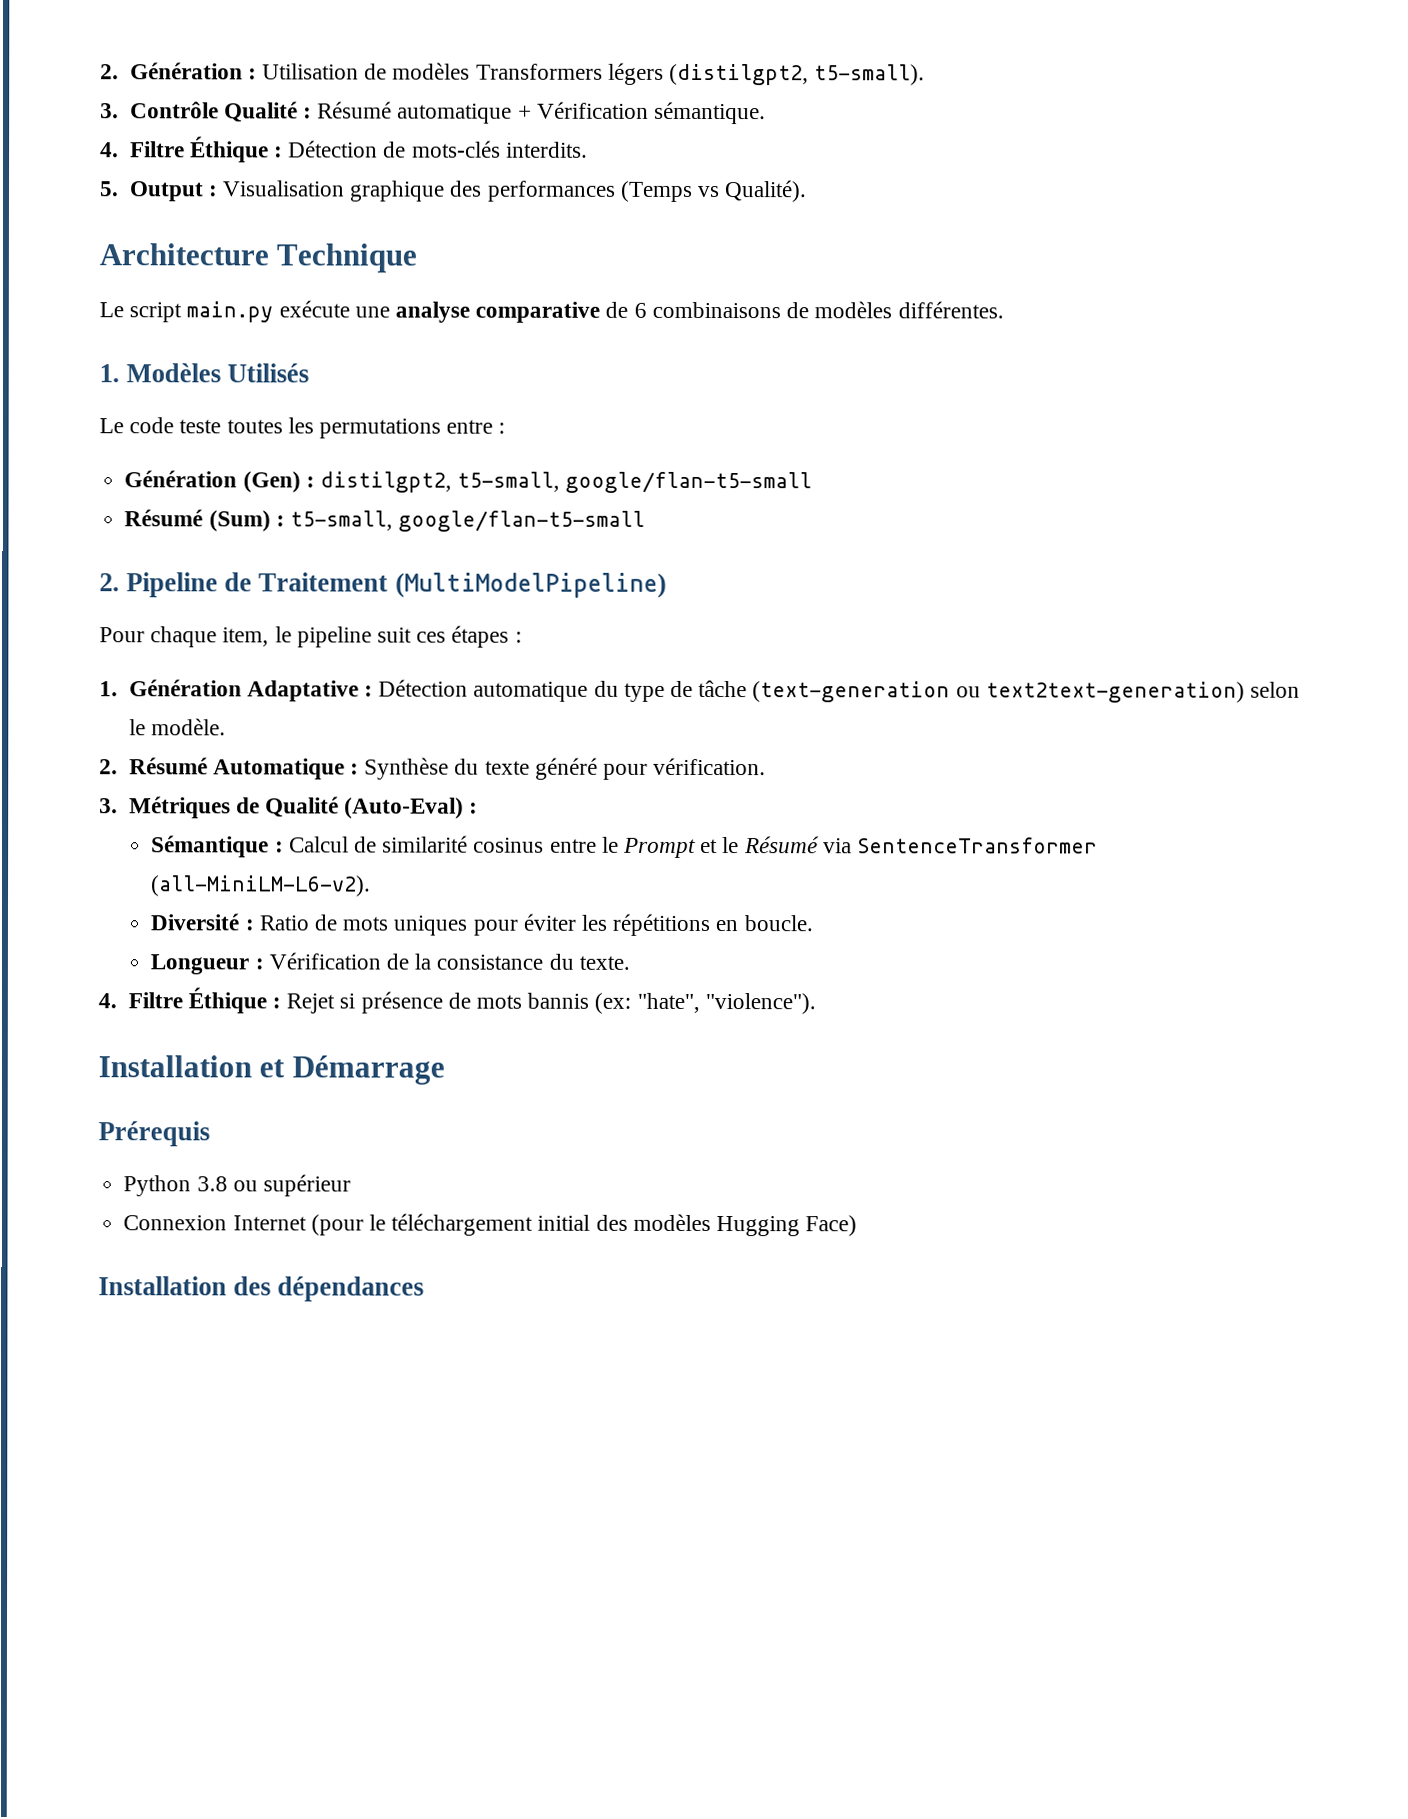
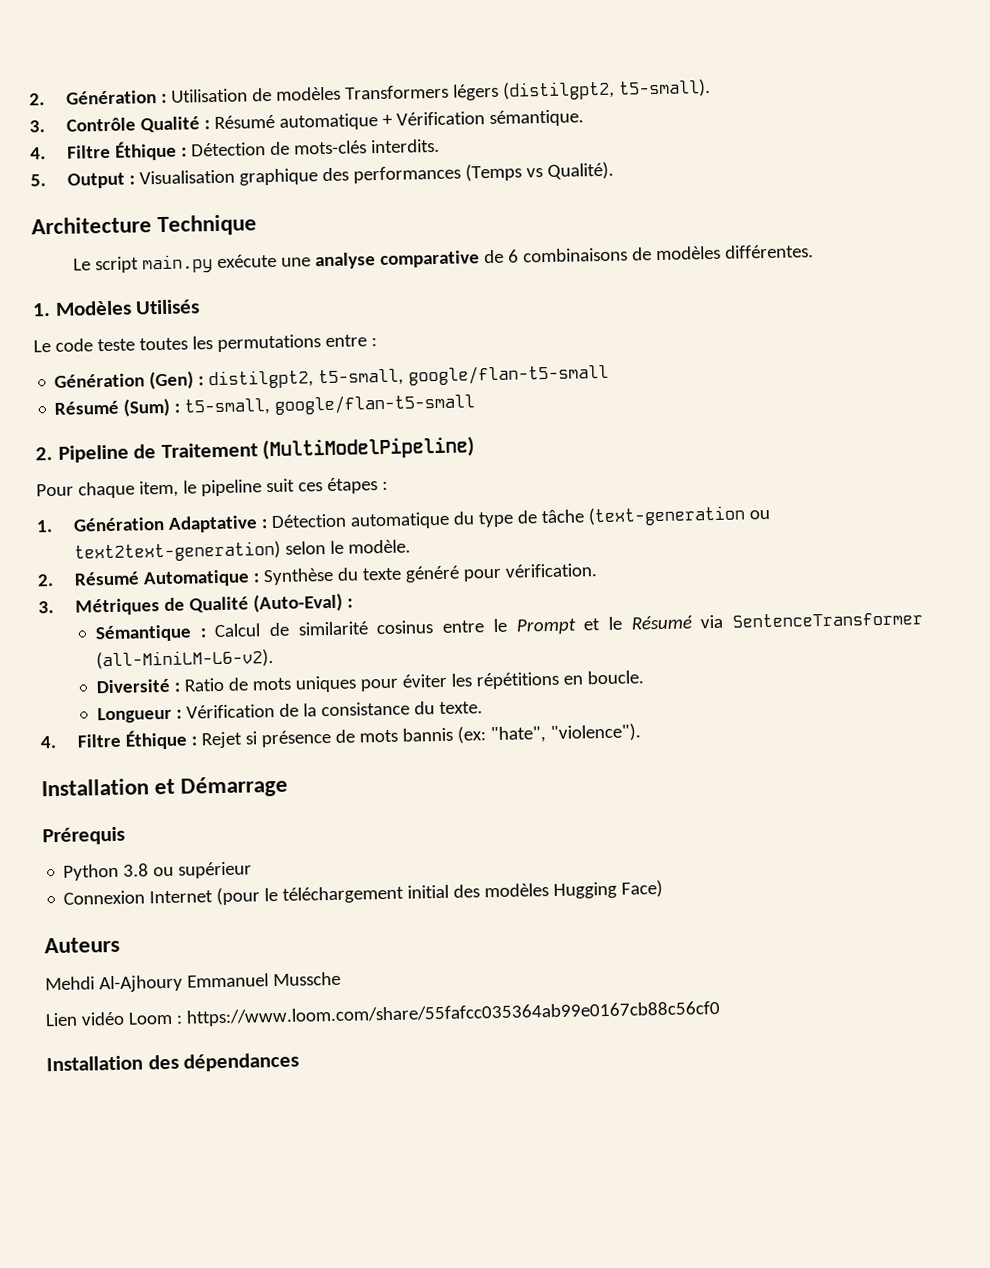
+ Auteurs
+ Mehdi Al-Ajhoury Emmanuel Mussche
+ Lien vidéo Loom : https://www.loom.com/share/55fafcc035364ab99e0167cb88c56cf0

